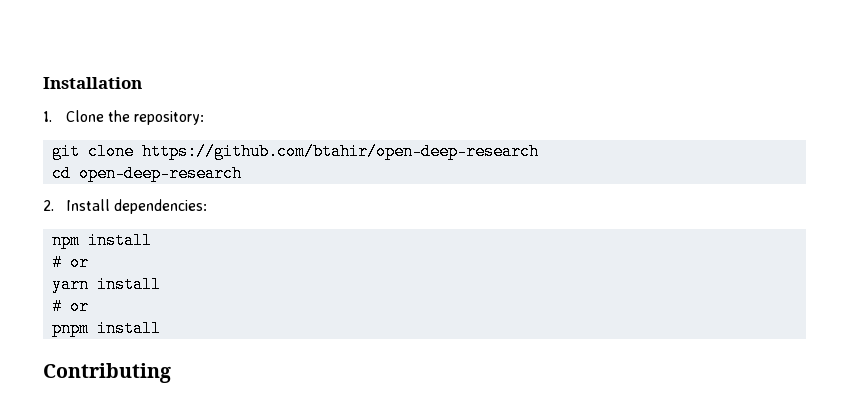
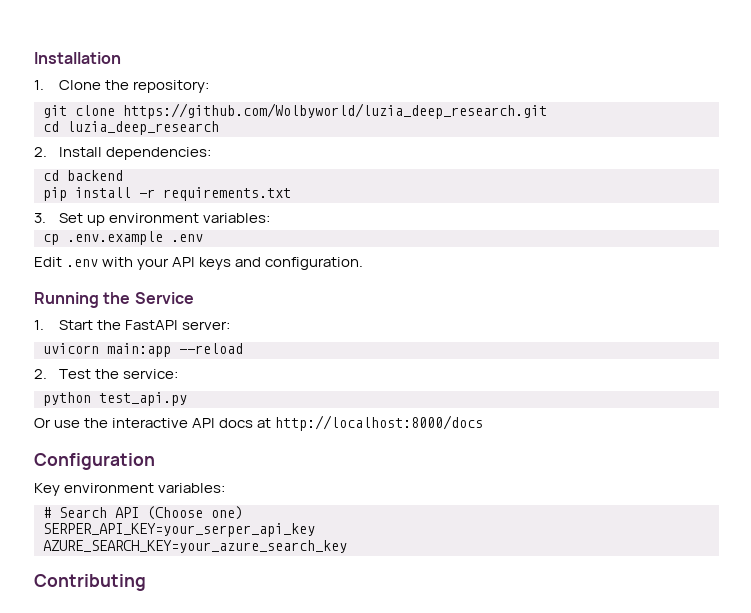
- git clone https://github.com/btahir/open-deep-research
- cd open-deep-research
+ git clone https://github.com/Wolbyworld/luzia_deep_research.git
+ cd luzia_deep_research
- npm install
- # or
- yarn install
- # or
- pnpm install
+ cd backend
+ pip install -r requirements.txt
+ 3. Set up environment variables:
+ cp .env.example .env
+ Edit .env with your API keys and configuration.
+ Running the Service
+ 1. Start the FastAPI server:
+ uvicorn main:app --reload
+ 2. Test the service:
+ python test_api.py
+ Or use the interactive API docs at http://localhost:8000/docs
+ Configuration
+ Key environment variables:
+ # Search API (Choose one)
+ SERPER_API_KEY=your_serper_api_key
+ AZURE_SEARCH_KEY=your_azure_search_key

